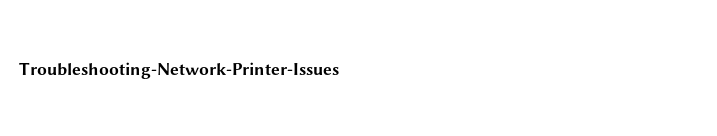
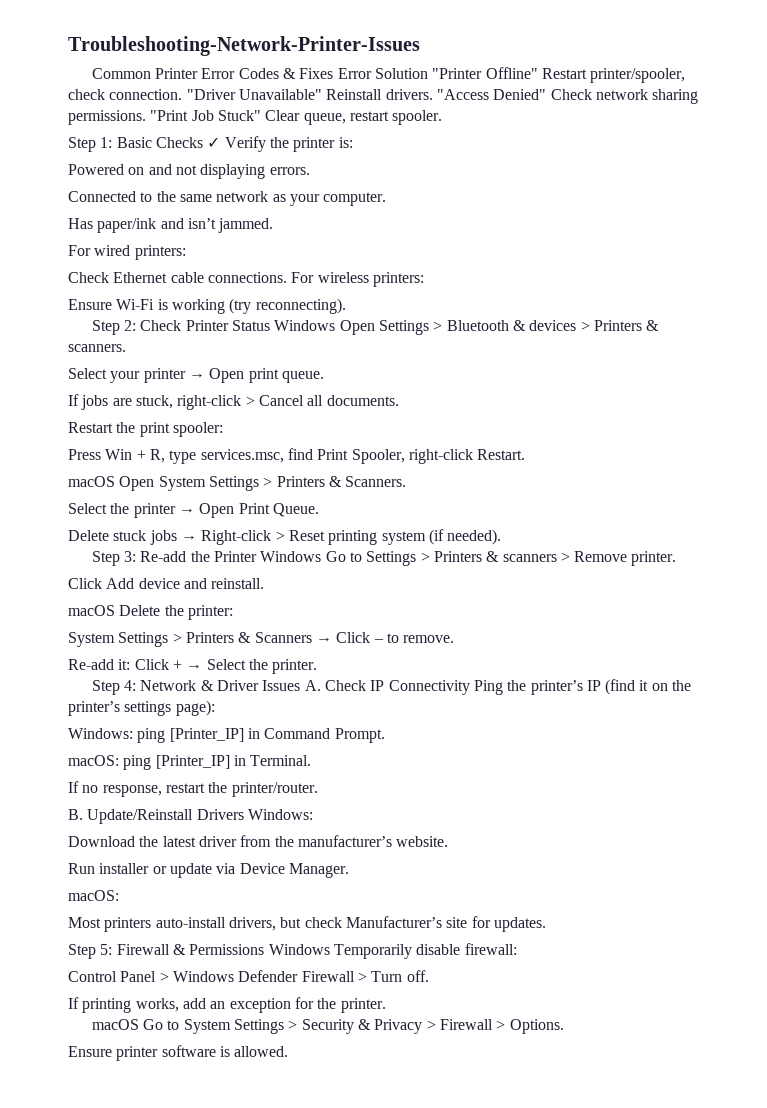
+ Common Printer Error Codes & Fixes Error Solution "Printer Offline" Restart printer/spooler, check connection. "Driver Unavailable" Reinstall drivers. "Access Denied" Check network sharing permissions. "Print Job Stuck" Clear queue, restart spooler.
+ Step 1: Basic Checks ✓ Verify the printer is:
+ Powered on and not displaying errors.
+ Connected to the same network as your computer.
+ Has paper/ink and isn’t jammed.
+ For wired printers:
+ Check Ethernet cable connections. For wireless printers:
+ Ensure Wi-Fi is working (try reconnecting).
+ Step 2: Check Printer Status Windows Open Settings > Bluetooth & devices > Printers & scanners.
+ Select your printer → Open print queue.
+ If jobs are stuck, right-click > Cancel all documents.
+ Restart the print spooler:
+ Press Win + R, type services.msc, find Print Spooler, right-click Restart.
+ macOS Open System Settings > Printers & Scanners.
+ Select the printer → Open Print Queue.
+ Delete stuck jobs → Right-click > Reset printing system (if needed).
+ Step 3: Re-add the Printer Windows Go to Settings > Printers & scanners > Remove printer.
+ Click Add device and reinstall.
+ macOS Delete the printer:
+ System Settings > Printers & Scanners → Click – to remove.
+ Re-add it: Click + → Select the printer.
+ Step 4: Network & Driver Issues A. Check IP Connectivity Ping the printer’s IP (find it on the printer’s settings page):
+ Windows: ping [Printer_IP] in Command Prompt.
+ macOS: ping [Printer_IP] in Terminal.
+ If no response, restart the printer/router.
+ B. Update/Reinstall Drivers Windows:
+ Download the latest driver from the manufacturer’s website.
+ Run installer or update via Device Manager.
+ macOS:
+ Most printers auto-install drivers, but check Manufacturer’s site for updates.
+ Step 5: Firewall & Permissions Windows Temporarily disable firewall:
+ Control Panel > Windows Defender Firewall > Turn off.
+ If printing works, add an exception for the printer.
+ macOS Go to System Settings > Security & Privacy > Firewall > Options.
+ Ensure printer software is allowed.

